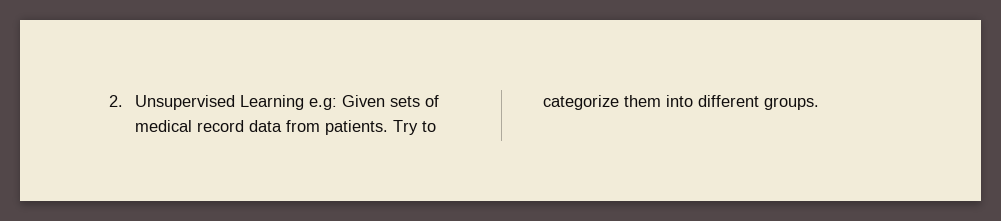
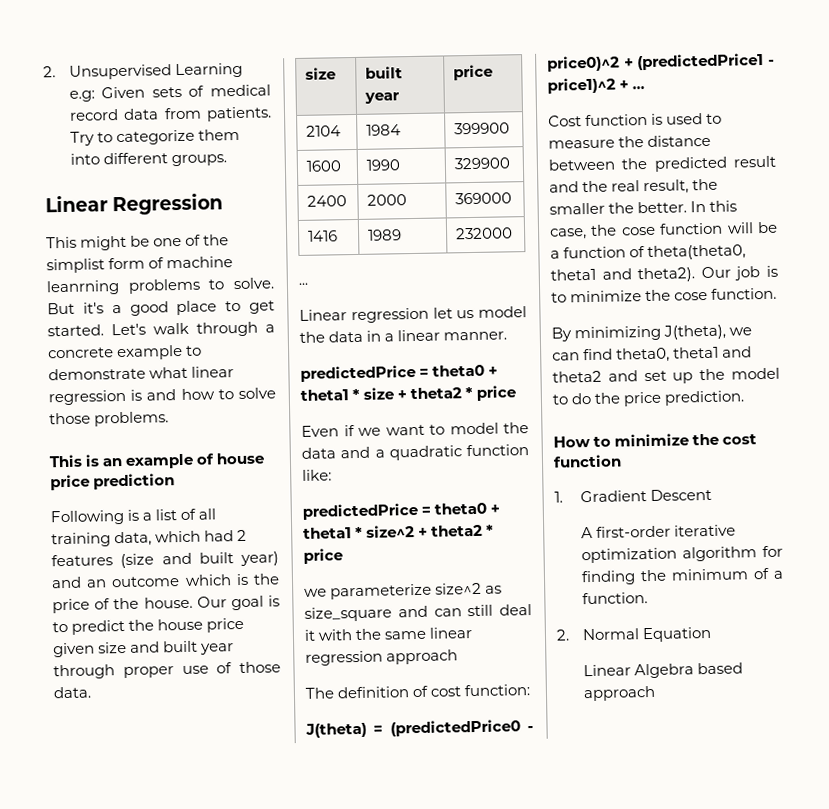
+ Linear Regression
+ This might be one of the simplist form of machine leanrning problems to solve. But it's a good place to get started. Let's walk through a concrete example to demonstrate what linear regression is and how to solve those problems.
+ This is an example of house price prediction
+ Following is a list of all training data, which had 2 features (size and built year) and an outcome which is the price of the house. Our goal is to predict the house price given size and built year through proper use of those data.
+ size | built year | price
+ 2104 | 1984 | 399900
+ 1600 | 1990 | 329900
+ 2400 | 2000 | 369000
+ 1416 | 1989 | 232000
+ ...
+ Linear regression let us model the data in a linear manner.
+ predictedPrice = theta0 + theta1 * size + theta2 * price
+ Even if we want to model the data and a quadratic function like:
+ predictedPrice = theta0 + theta1 * size^2 + theta2 * price
+ we parameterize size^2 as size_square and can still deal it with the same linear regression approach
+ The definition of cost function:
+ J(theta) = (predictedPrice0 - price0)^2 + (predictedPrice1 - price1)^2 + ...
+ Cost function is used to measure the distance between the predicted result and the real result, the smaller the better. In this case, the cose function will be a function of theta(theta0, theta1 and theta2). Our job is to minimize the cose function.
+ By minimizing J(theta), we can find theta0, theta1 and theta2 and set up the model to do the price prediction.
+ How to minimize the cost function
+ 1. Gradient Descent
+ A first-order iterative optimization algorithm for finding the minimum of a function.
+ 2. Normal Equation
+ Linear Algebra based approach

